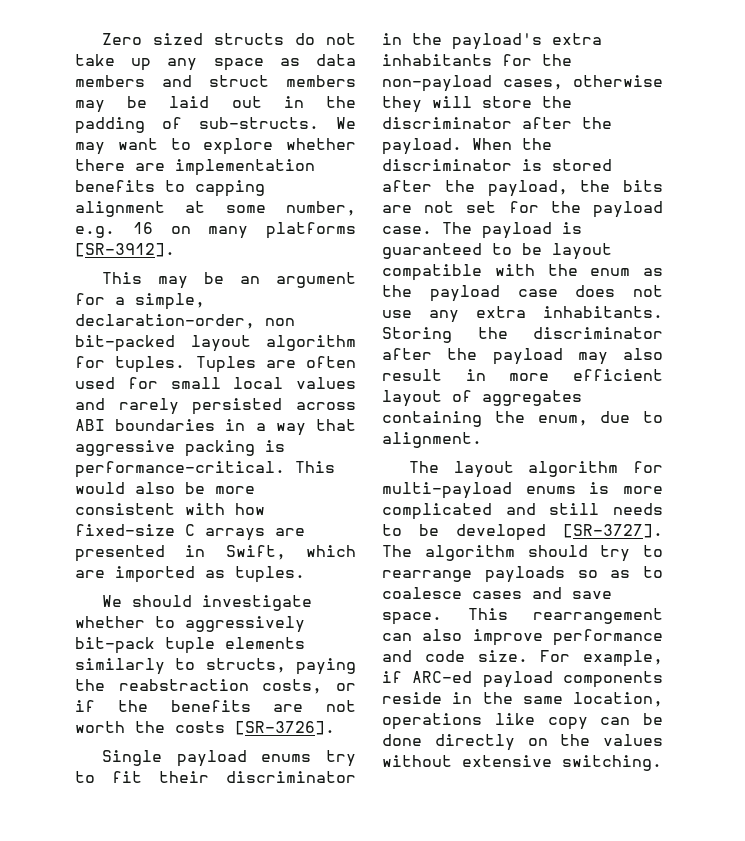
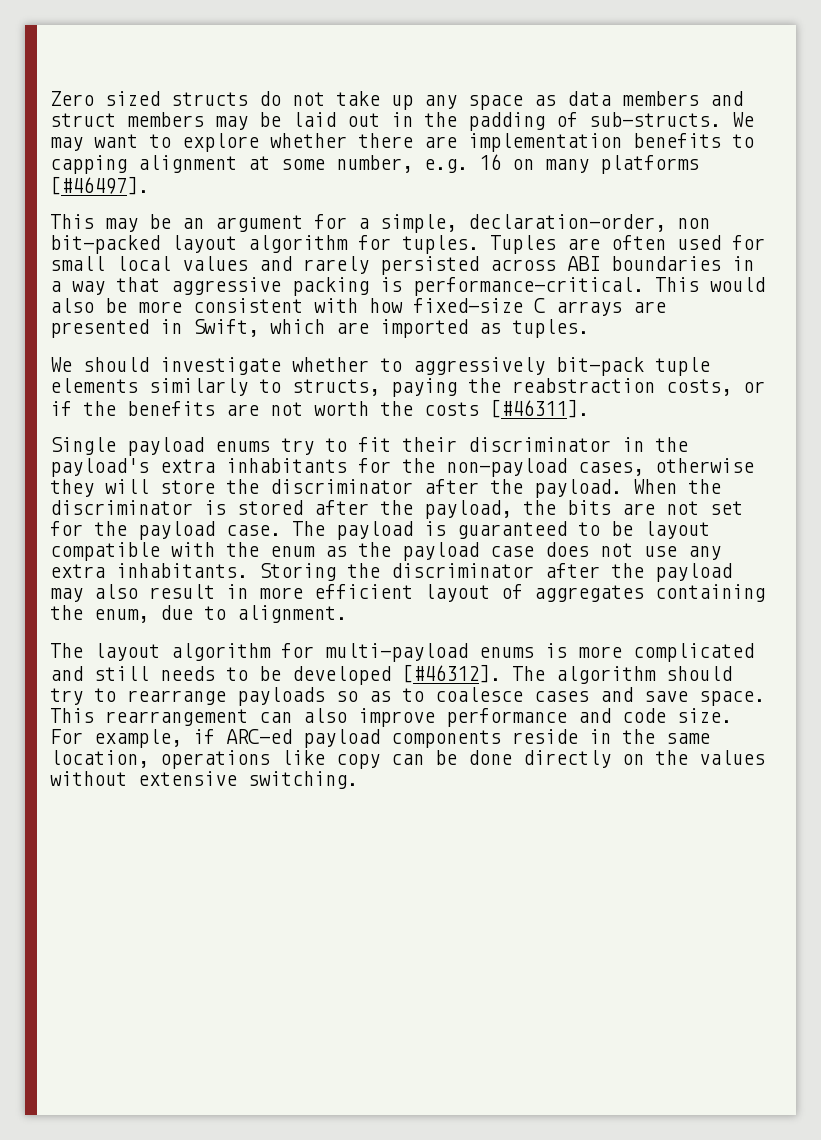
- We may want to explore whether there are implementation benefits to capping alignment at some number, e.g. 16 on many platforms [SR-3912].
+ We may want to explore whether there are implementation benefits to capping alignment at some number, e.g. 16 on many platforms [#46497].
- We should investigate whether to aggressively bit-pack tuple elements similarly to structs, paying the reabstraction costs, or if the benefits are not worth the costs [SR-3726].
+ We should investigate whether to aggressively bit-pack tuple elements similarly to structs, paying the reabstraction costs, or if the benefits are not worth the costs [#46311].
- The layout algorithm for multi-payload enums is more complicated and still needs to be developed [SR-3727].
+ The layout algorithm for multi-payload enums is more complicated and still needs to be developed [#46312].

